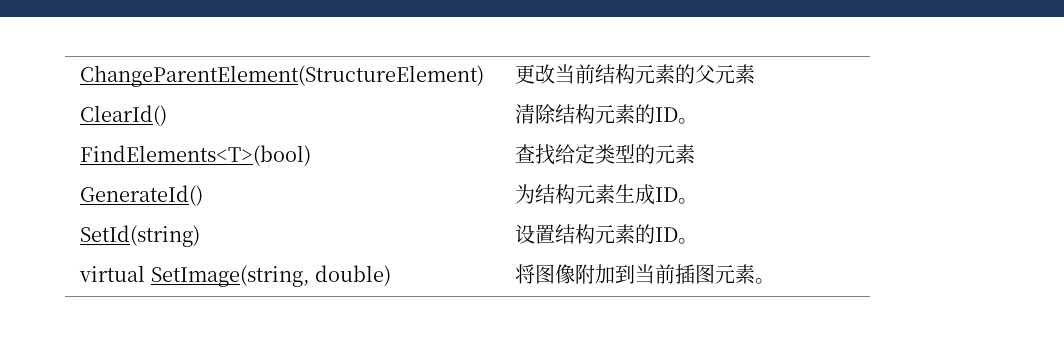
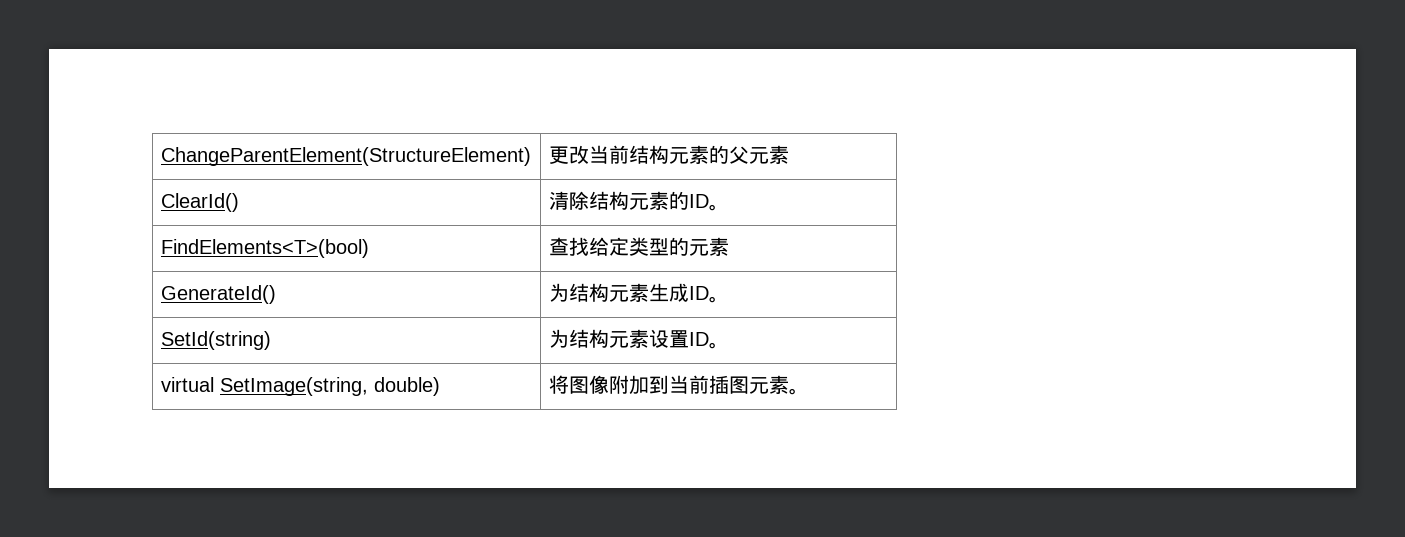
- SetId(string) | 设置结构元素的ID。
+ SetId(string) | 为结构元素设置ID。

